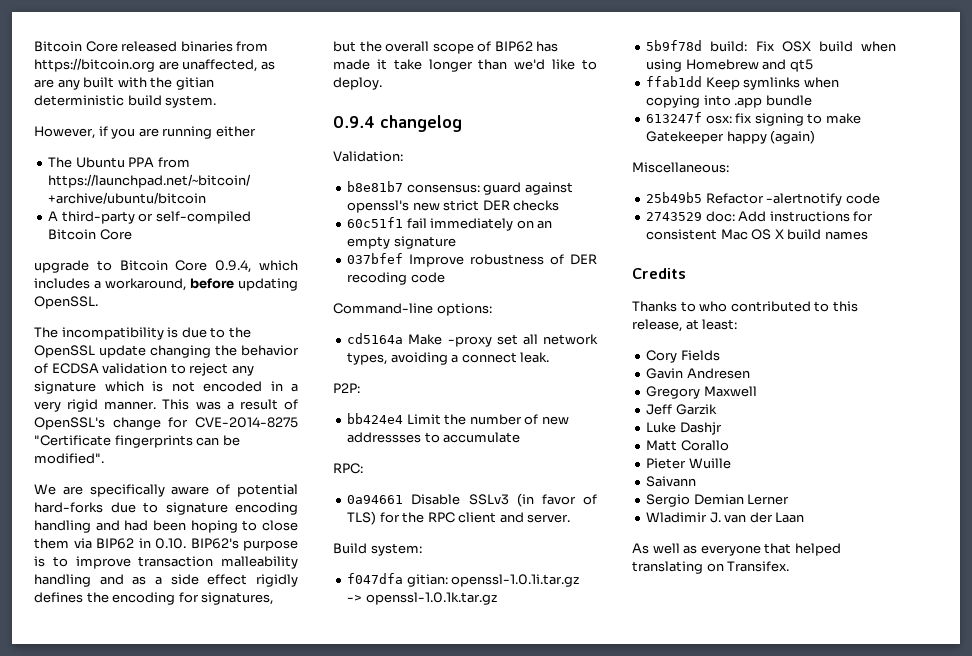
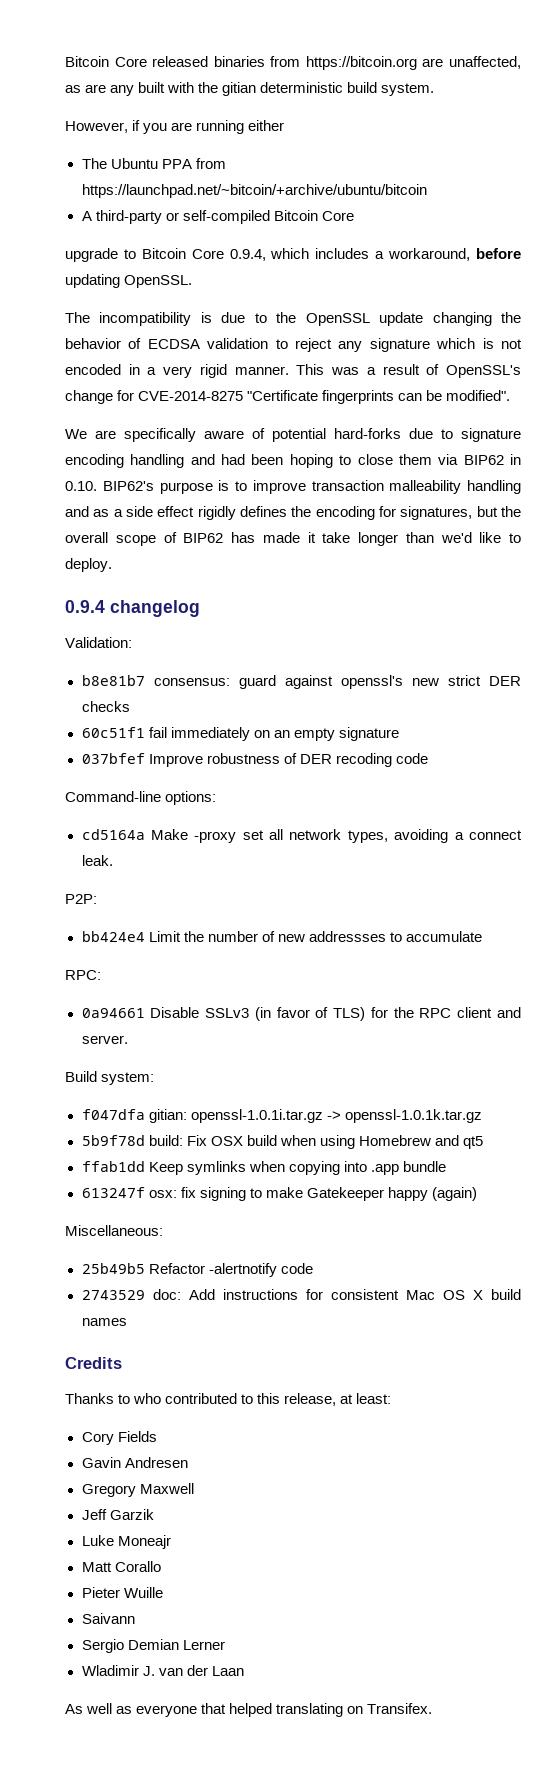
- Luke Dashjr
+ Luke Moneajr

